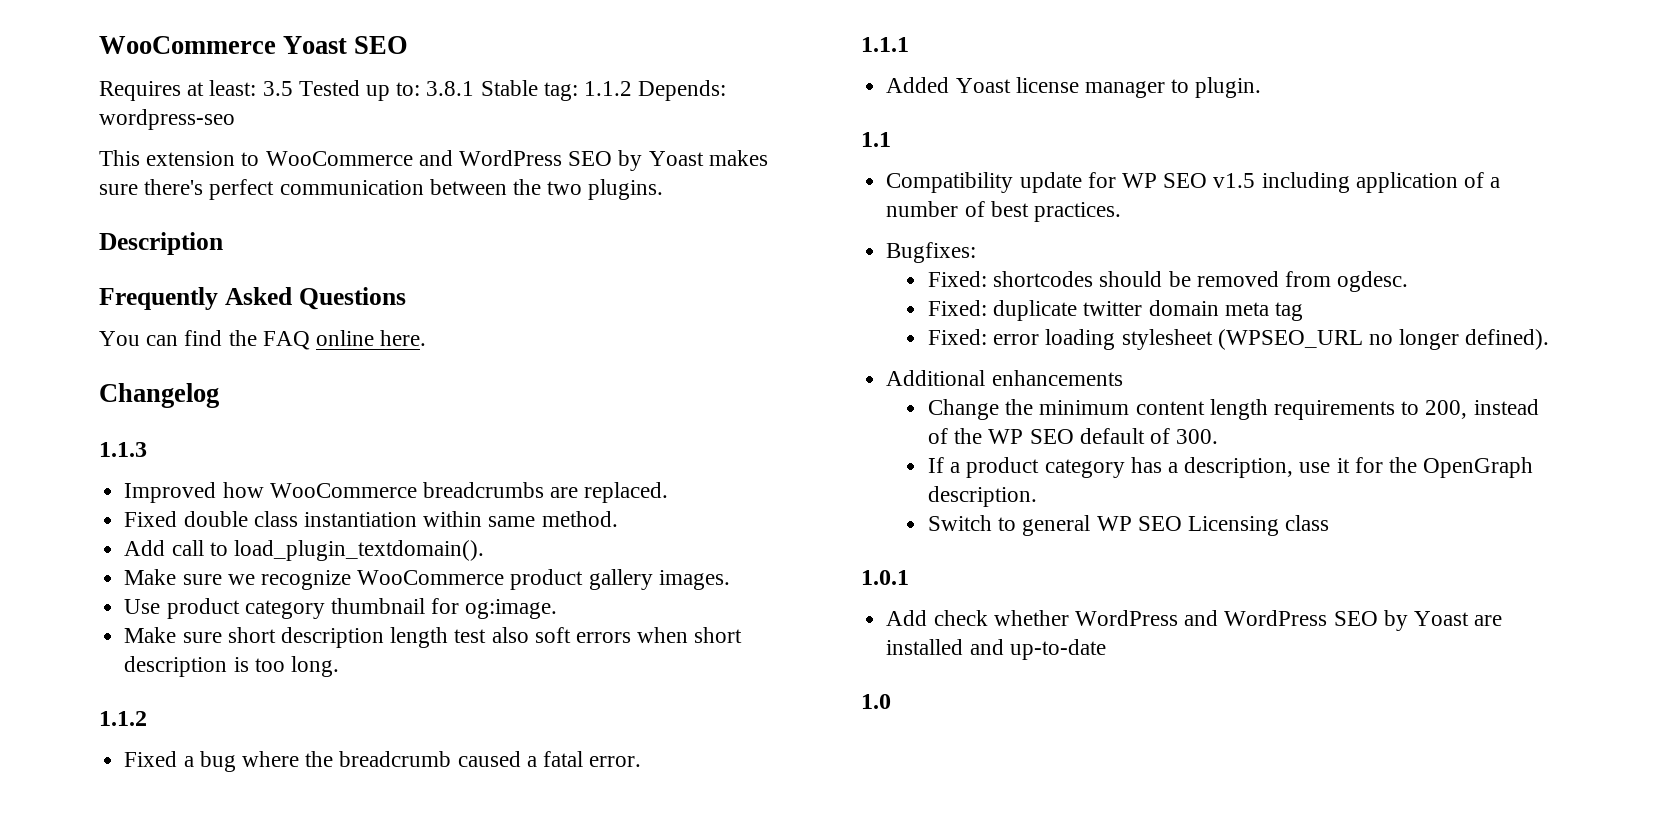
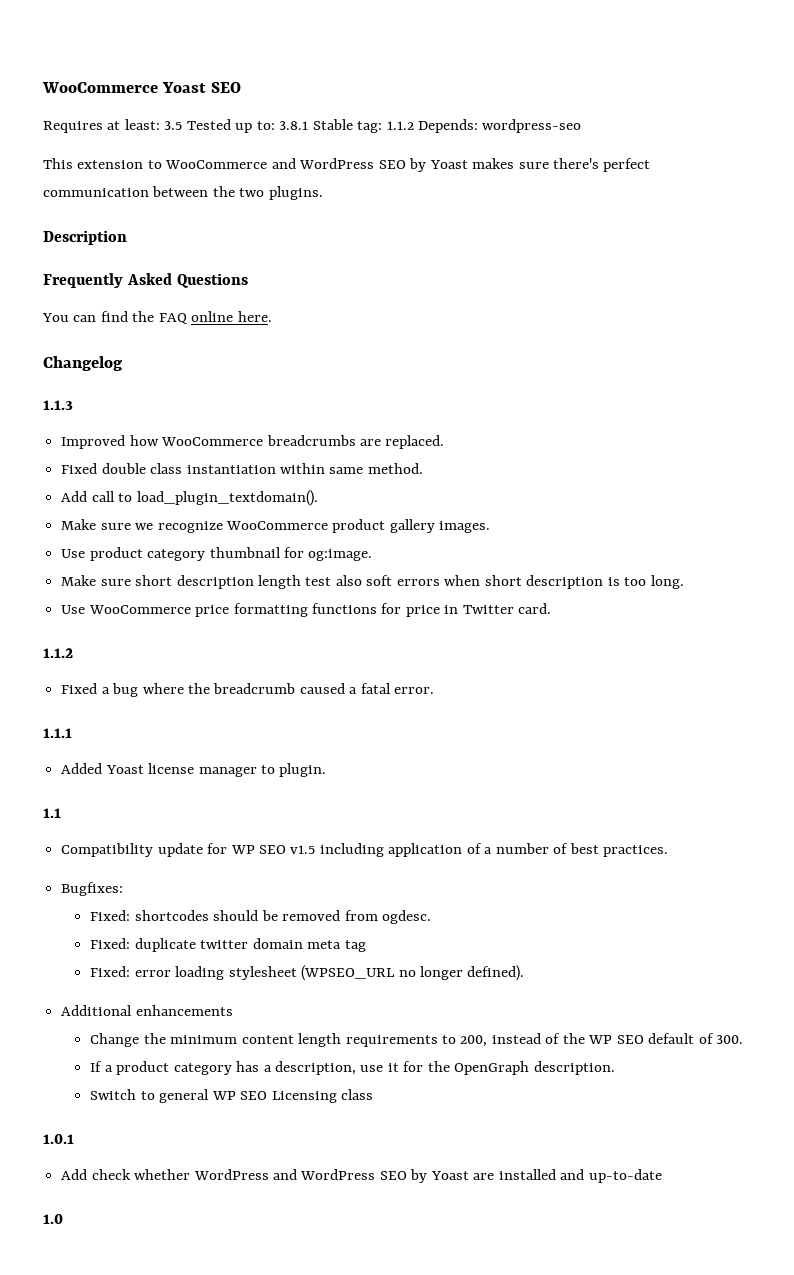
+ Use WooCommerce price formatting functions for price in Twitter card.

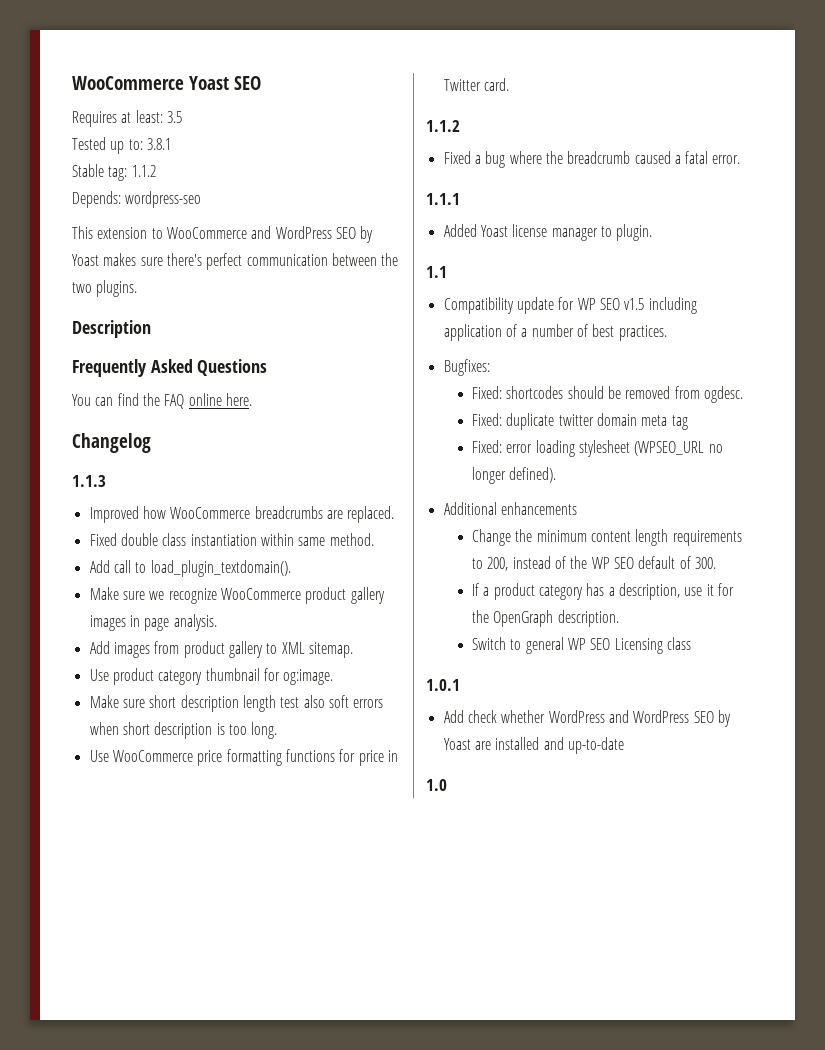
- Requires at least: 3.5 Tested up to: 3.8.1 Stable tag: 1.1.2 Depends: wordpress-seo
+ Requires at least: 3.5
+ Tested up to: 3.8.1
+ Stable tag: 1.1.2
+ Depends: wordpress-seo
- Make sure we recognize WooCommerce product gallery images.
+ Make sure we recognize WooCommerce product gallery images in page analysis.
+ Add images from product gallery to XML sitemap.

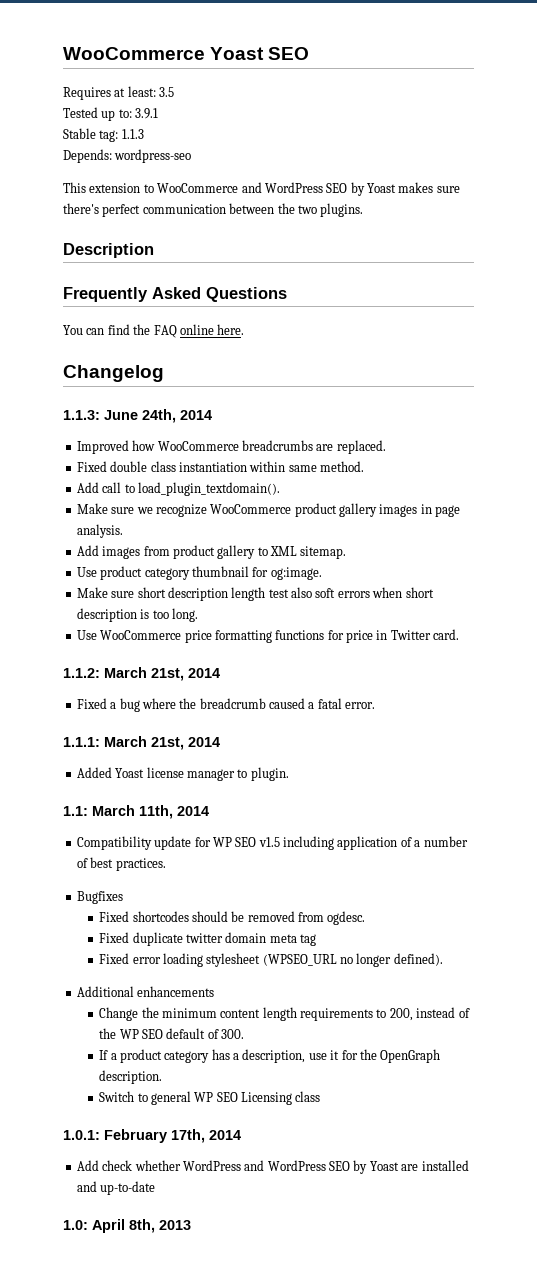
- Tested up to: 3.8.1
+ Tested up to: 3.9.1
- Stable tag: 1.1.2
+ Stable tag: 1.1.3
- 1.1.3
+ 1.1.3: June 24th, 2014
  Use WooCommerce price formatting functions for price in Twitter card.
- 1.1.2
+ 1.1.2: March 21st, 2014
- 1.1.1
+ 1.1.1: March 21st, 2014
- 1.1
+ 1.1: March 11th, 2014
- Bugfixes:
- Fixed: shortcodes should be removed from ogdesc.
+ Bugfixes
+ Fixed shortcodes should be removed from ogdesc.
- Fixed: duplicate twitter domain meta tag
+ Fixed duplicate twitter domain meta tag
- Fixed: error loading stylesheet (WPSEO_URL no longer defined).
+ Fixed error loading stylesheet (WPSEO_URL no longer defined).
- 1.0.1
+ 1.0.1: February 17th, 2014
- 1.0
+ 1.0: April 8th, 2013

